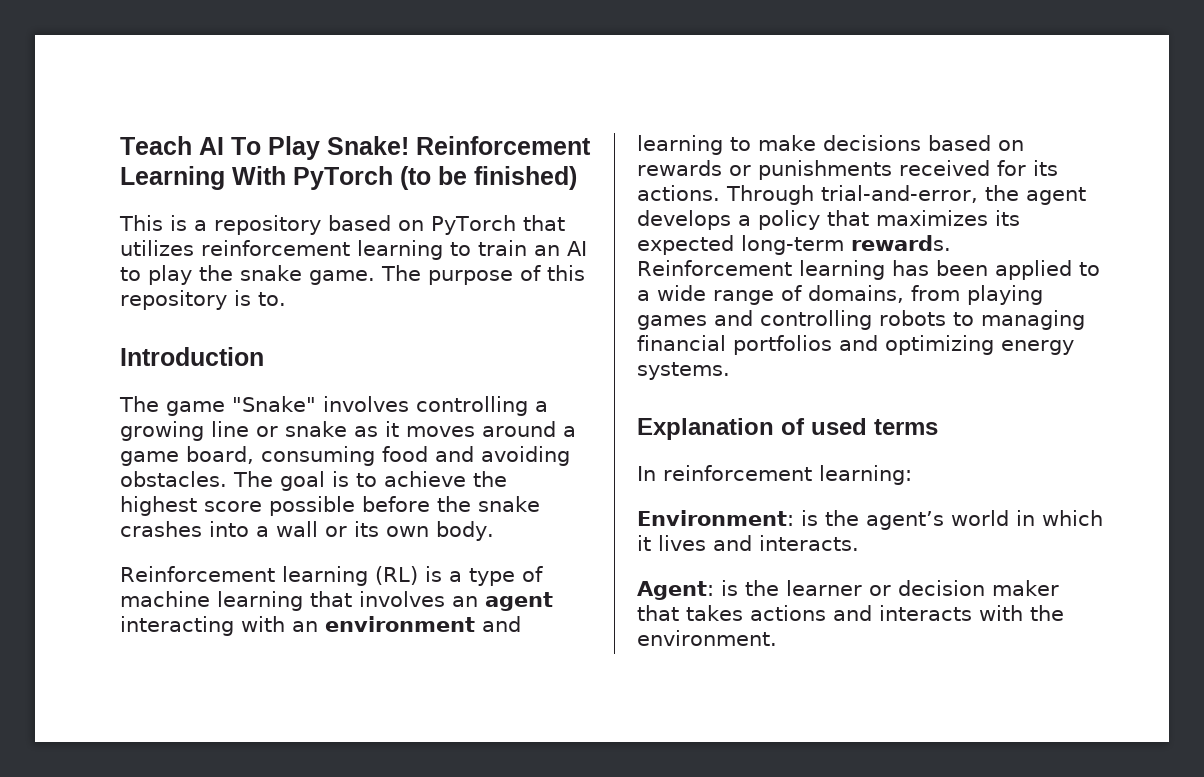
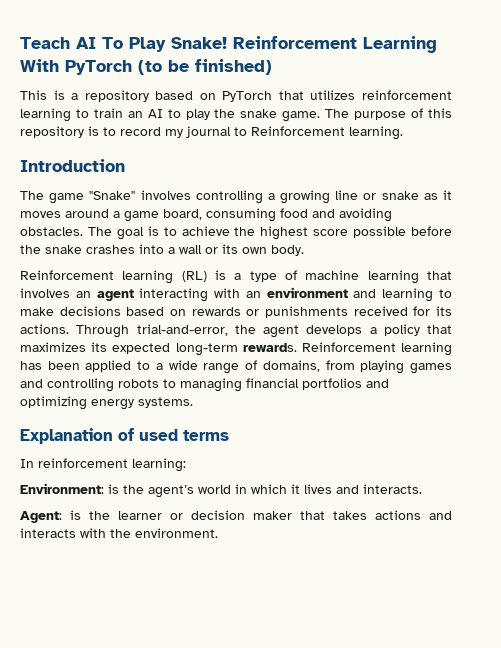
- The purpose of this repository is to.
+ The purpose of this repository is to record my journal to Reinforcement learning.

